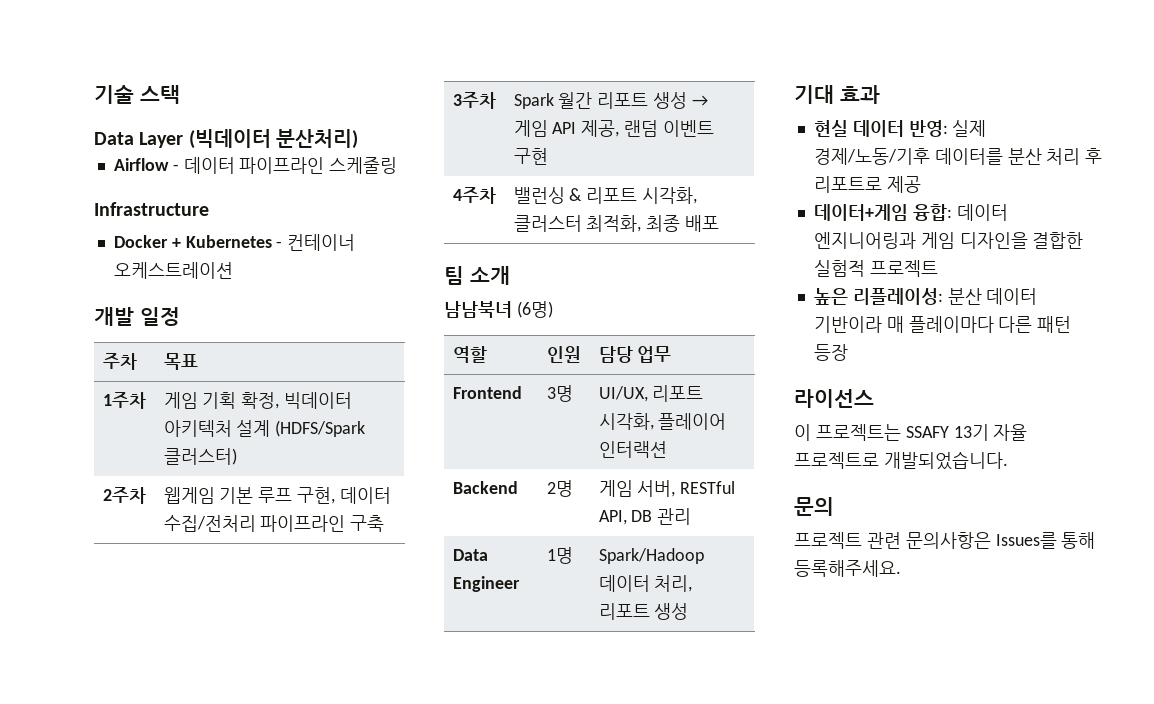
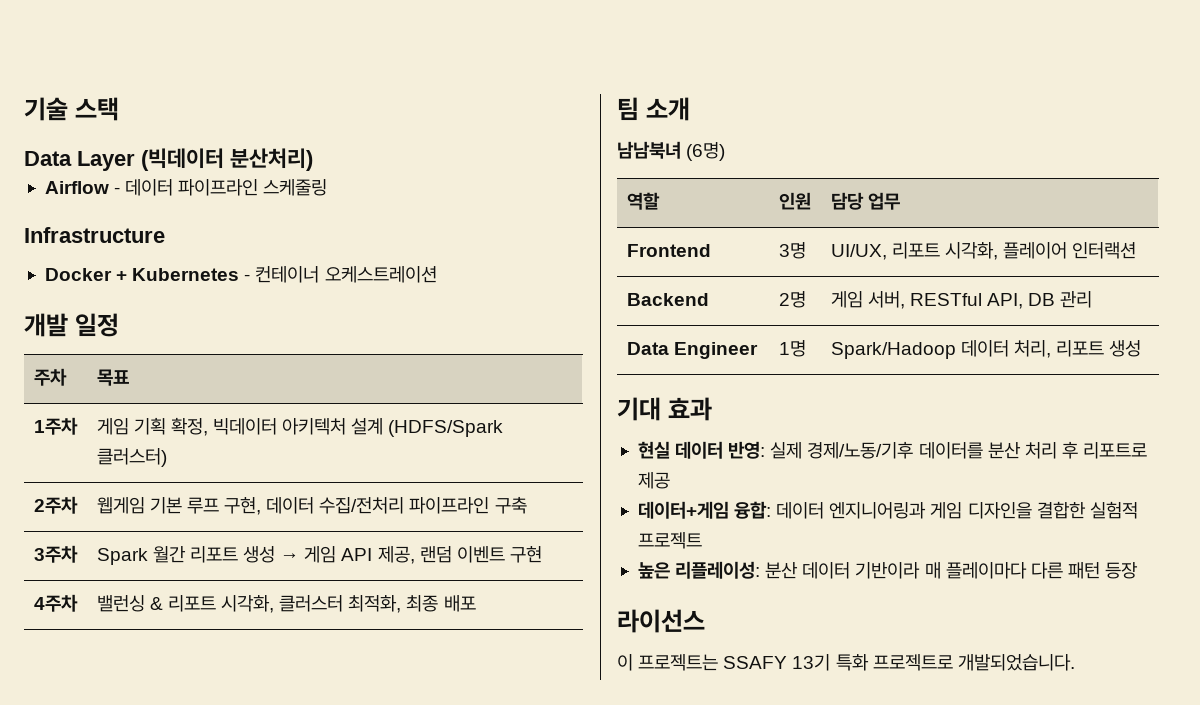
- 이 프로젝트는 SSAFY 13기 자율 프로젝트로 개발되었습니다.
+ 이 프로젝트는 SSAFY 13기 특화 프로젝트로 개발되었습니다.
- 문의
- 프로젝트 관련 문의사항은 Issues를 통해 등록해주세요.

